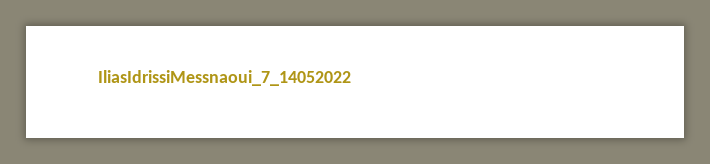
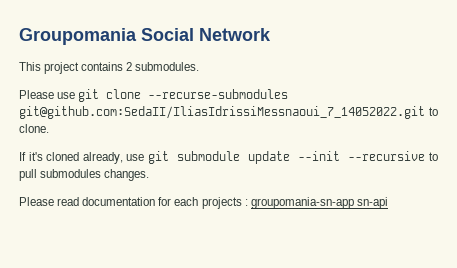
- IliasIdrissiMessnaoui_7_14052022
+ Groupomania Social Network
+ This project contains 2 submodules.
+ Please use git clone --recurse-submodules git@github.com:SedaII/IliasIdrissiMessnaoui_7_14052022.git to clone.
+ If it's cloned already, use git submodule update --init --recursive to pull submodules changes.
+ Please read documentation for each projects : groupomania-sn-app sn-api

